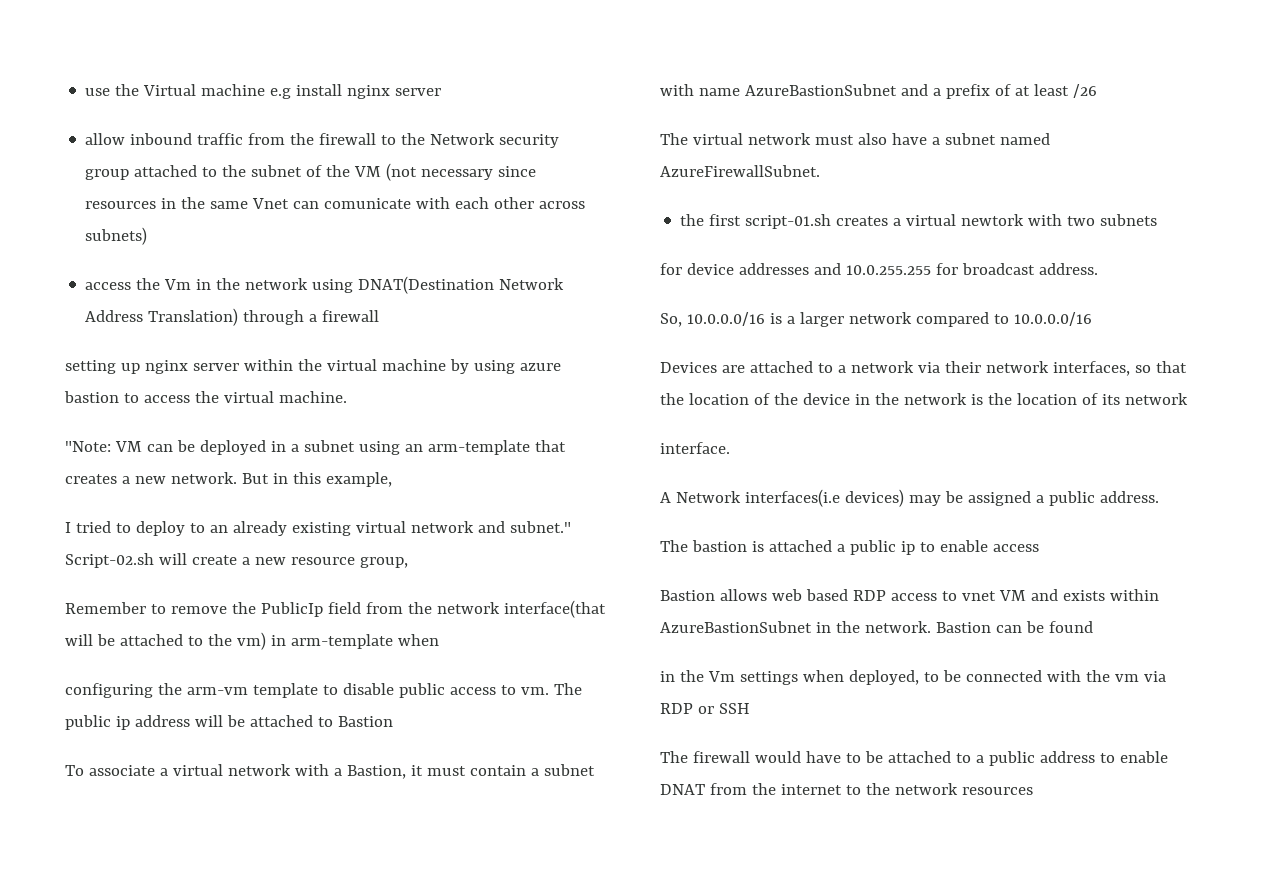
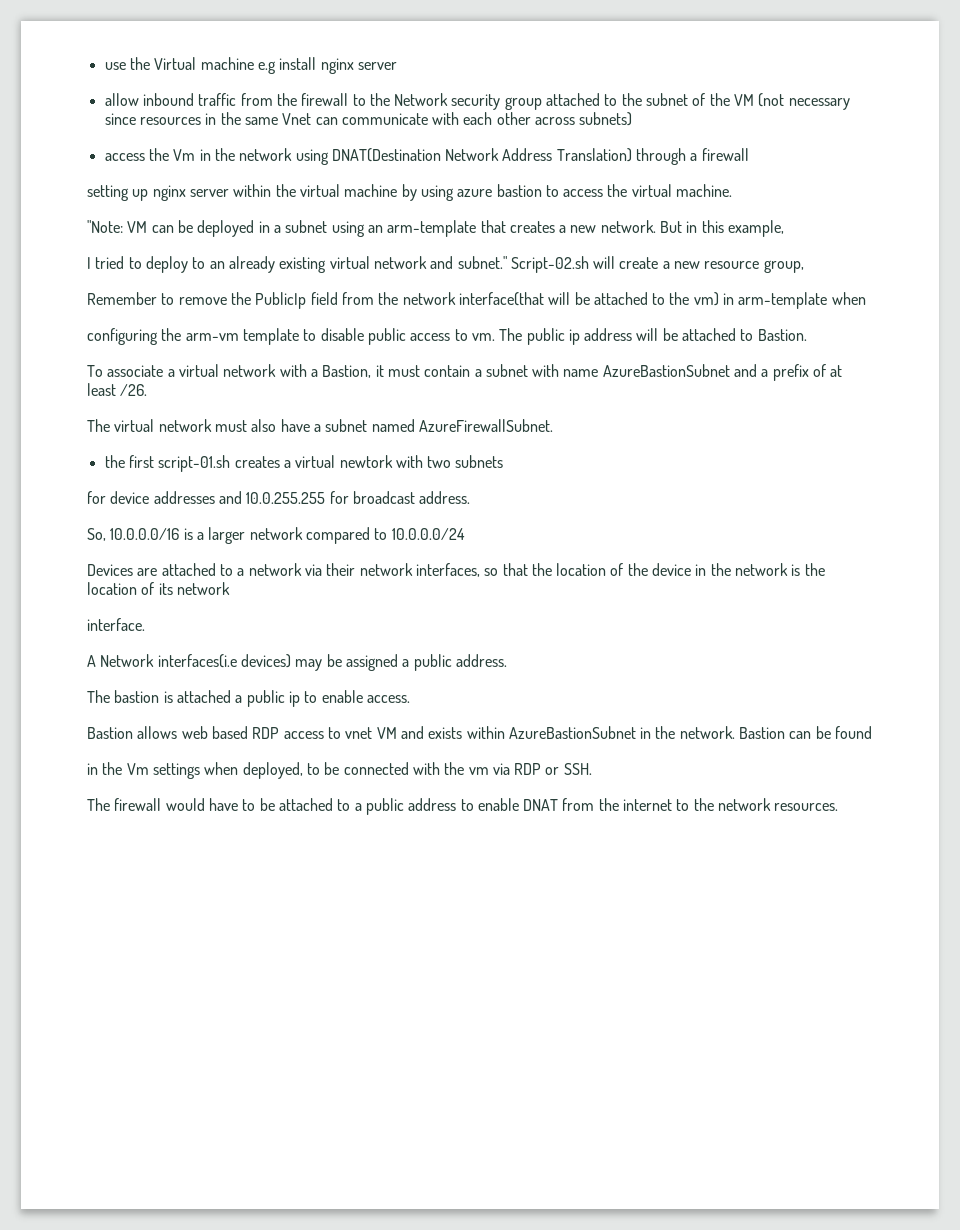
- allow inbound traffic from the firewall to the Network security group attached to the subnet of the VM (not necessary since resources in the same Vnet can comunicate with each other across subnets)
+ allow inbound traffic from the firewall to the Network security group attached to the subnet of the VM (not necessary since resources in the same Vnet can communicate with each other across subnets)
- The public ip address will be attached to Bastion
+ The public ip address will be attached to Bastion.
- To associate a virtual network with a Bastion, it must contain a subnet with name AzureBastionSubnet and a prefix of at least /26
+ To associate a virtual network with a Bastion, it must contain a subnet with name AzureBastionSubnet and a prefix of at least /26.
- So, 10.0.0.0/16 is a larger network compared to 10.0.0.0/16
+ So, 10.0.0.0/16 is a larger network compared to 10.0.0.0/24
- The bastion is attached a public ip to enable access
+ The bastion is attached a public ip to enable access.
- in the Vm settings when deployed, to be connected with the vm via RDP or SSH
+ in the Vm settings when deployed, to be connected with the vm via RDP or SSH.
- The firewall would have to be attached to a public address to enable DNAT from the internet to the network resources
+ The firewall would have to be attached to a public address to enable DNAT from the internet to the network resources.

